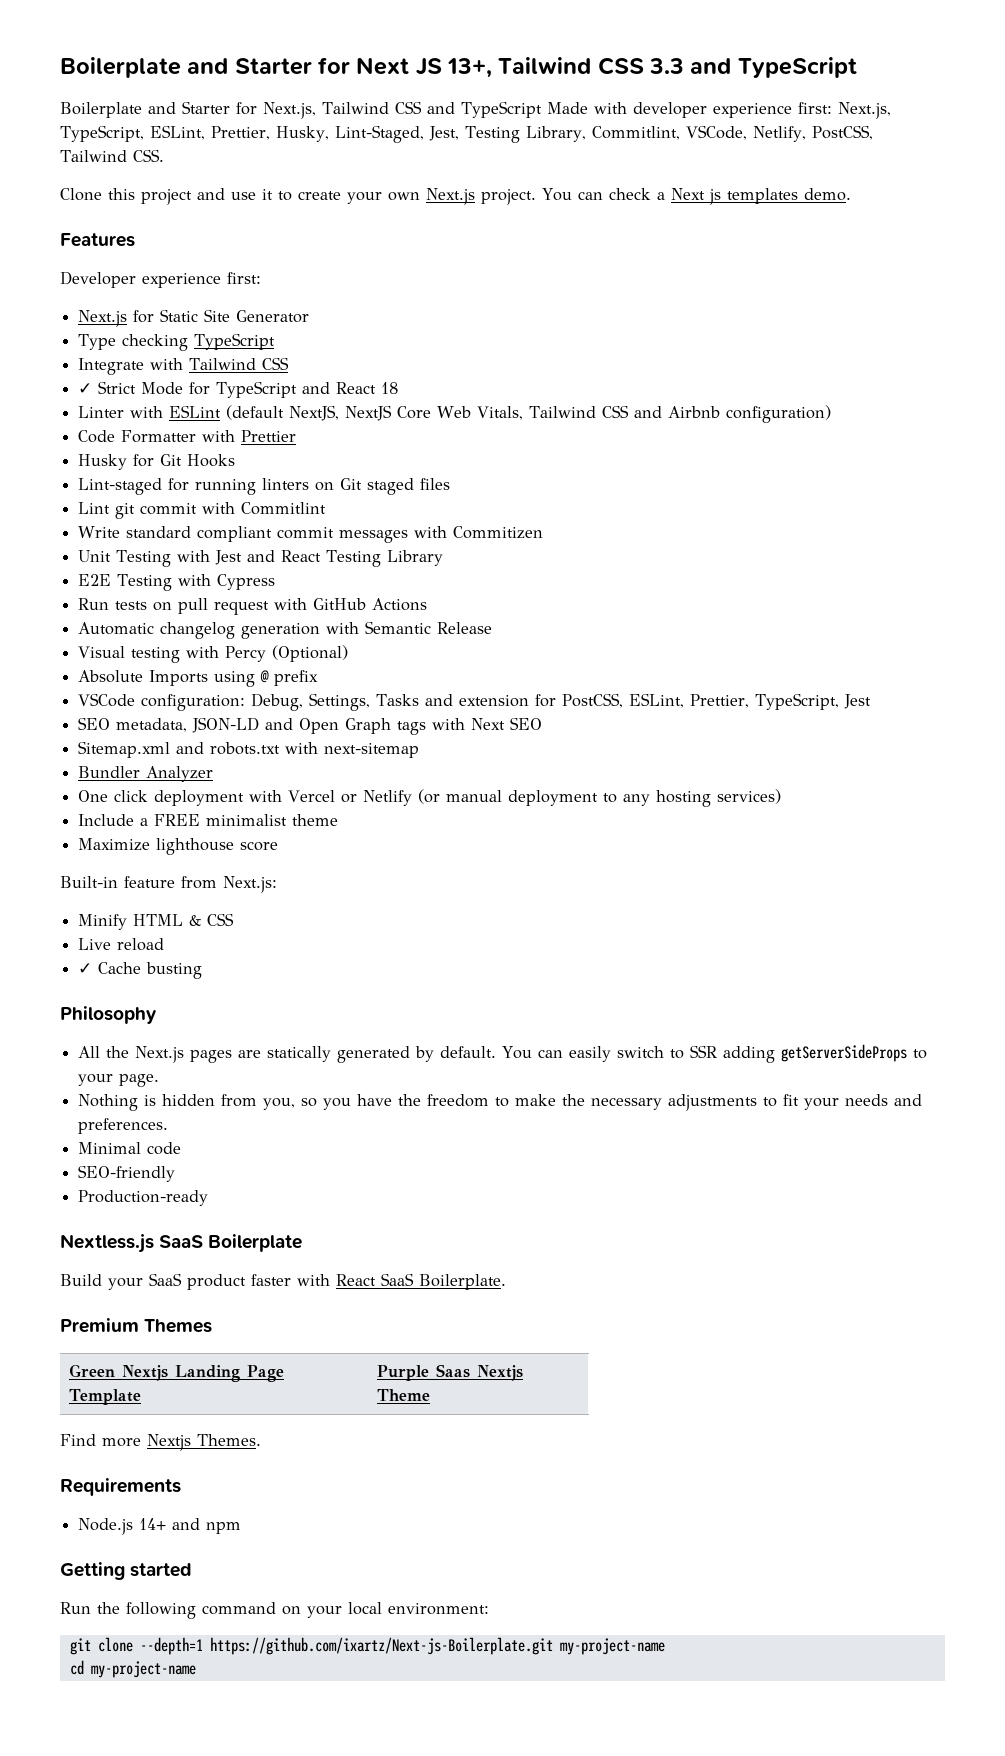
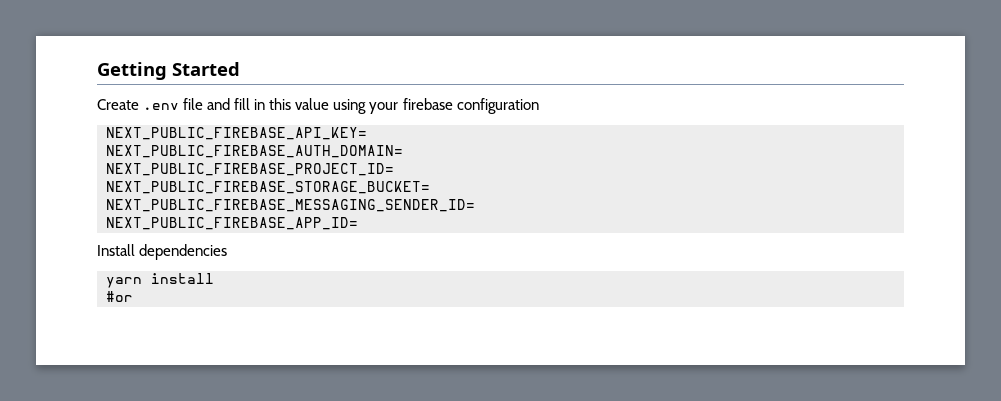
- Boilerplate and Starter for Next JS 13+, Tailwind CSS 3.3 and TypeScript
- Boilerplate and Starter for Next.js, Tailwind CSS and TypeScript Made with developer experience first: Next.js, TypeScript, ESLint, Prettier, Husky, Lint-Staged, Jest, Testing Library, Commitlint, VSCode, Netlify, PostCSS, Tailwind CSS.
- Clone this project and use it to create your own Next.js project. You can check a Next js templates demo.
- Features
- Developer experience first:
- Next.js for Static Site Generator
- Type checking TypeScript
- Integrate with Tailwind CSS
- ✓ Strict Mode for TypeScript and React 18
- Linter with ESLint (default NextJS, NextJS Core Web Vitals, Tailwind CSS and Airbnb configuration)
- Code Formatter with Prettier
- Husky for Git Hooks
- Lint-staged for running linters on Git staged files
- Lint git commit with Commitlint
- Write standard compliant commit messages with Commitizen
- Unit Testing with Jest and React Testing Library
- E2E Testing with Cypress
- Run tests on pull request with GitHub Actions
- Automatic changelog generation with Semantic Release
- Visual testing with Percy (Optional)
- Absolute Imports using @ prefix
- VSCode configuration: Debug, Settings, Tasks and extension for PostCSS, ESLint, Prettier, TypeScript, Jest
- SEO metadata, JSON-LD and Open Graph tags with Next SEO
- Sitemap.xml and robots.txt with next-sitemap
- Bundler Analyzer
- One click deployment with Vercel or Netlify (or manual deployment to any hosting services)
- Include a FREE minimalist theme
- Maximize lighthouse score
- Built-in feature from Next.js:
- Minify HTML & CSS
- Live reload
- ✓ Cache busting
- Philosophy
- All the Next.js pages are statically generated by default. You can easily switch to SSR adding getServerSideProps to your page.
- Nothing is hidden from you, so you have the freedom to make the necessary adjustments to fit your needs and preferences.
- Minimal code
- SEO-friendly
- Production-ready
- Nextless.js SaaS Boilerplate
- Build your SaaS product faster with React SaaS Boilerplate.
- Premium Themes
- Green Nextjs Landing Page Template | Purple Saas Nextjs Theme
- Find more Nextjs Themes.
- Requirements
- Node.js 14+ and npm
- Getting started
- Run the following command on your local environment:
- git clone --depth=1 https://github.com/ixartz/Next-js-Boilerplate.git my-project-name
- cd my-project-name
+ Getting Started
+ Create .env file and fill in this value using your firebase configuration
+ NEXT_PUBLIC_FIREBASE_API_KEY=
+ NEXT_PUBLIC_FIREBASE_AUTH_DOMAIN=
+ NEXT_PUBLIC_FIREBASE_PROJECT_ID=
+ NEXT_PUBLIC_FIREBASE_STORAGE_BUCKET=
+ NEXT_PUBLIC_FIREBASE_MESSAGING_SENDER_ID=
+ NEXT_PUBLIC_FIREBASE_APP_ID=
+ Install dependencies
+ yarn install
+ #or

